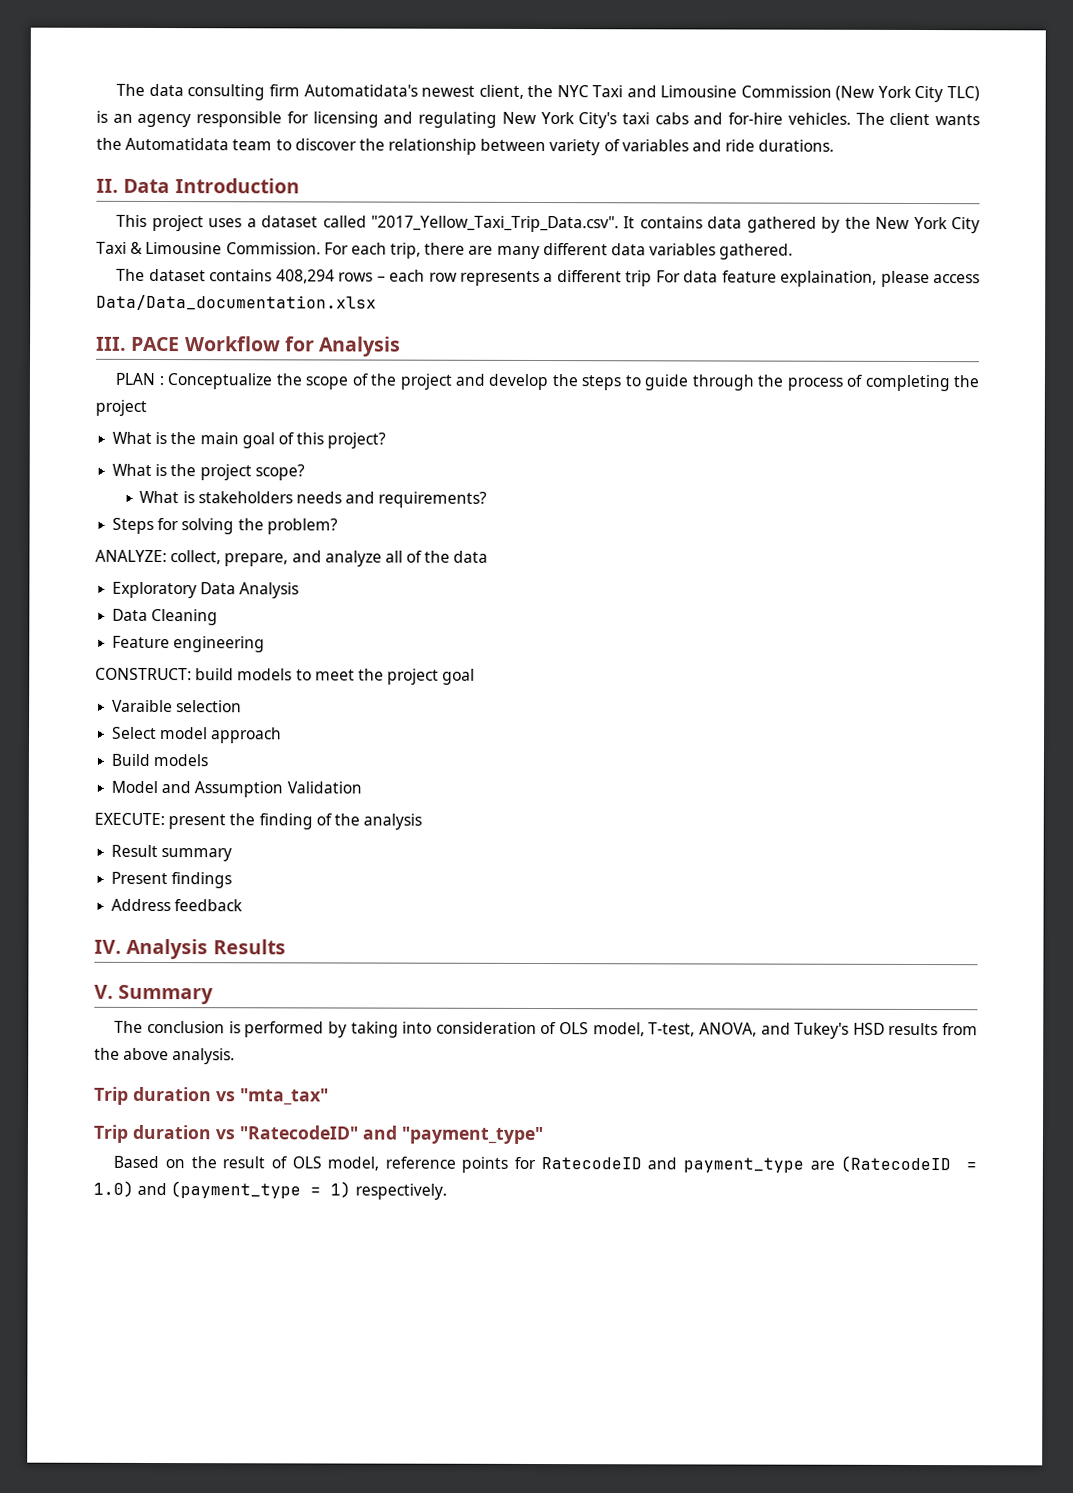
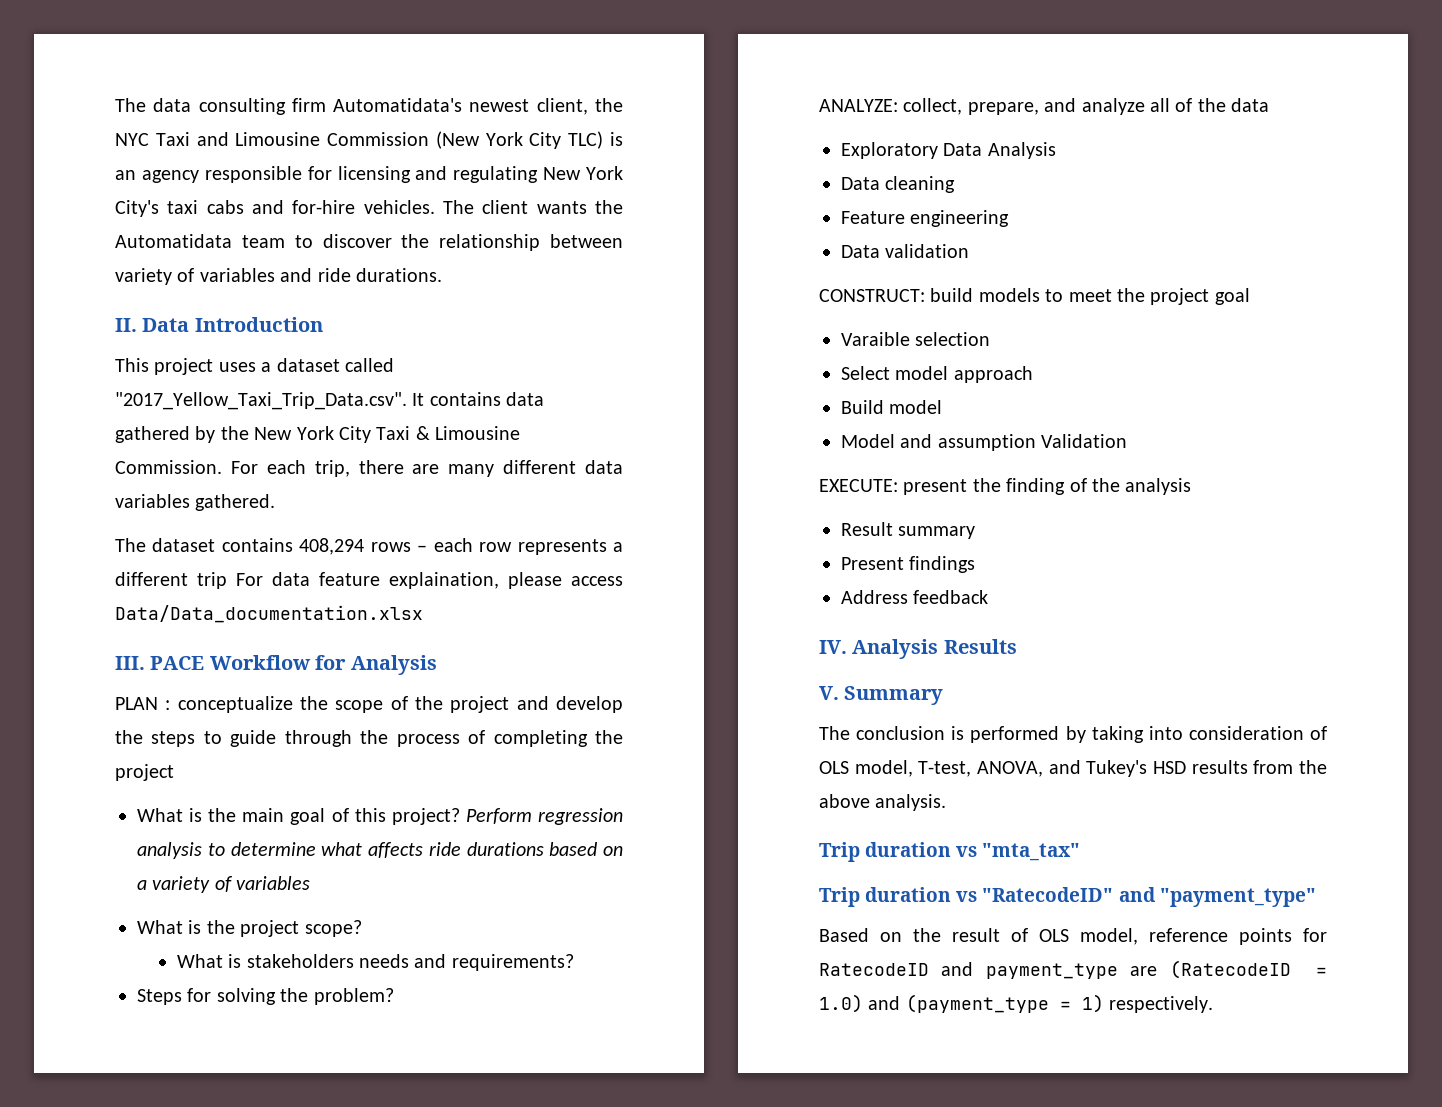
- PLAN : Conceptualize the scope of the project and develop the steps to guide through the process of completing the project
+ PLAN : conceptualize the scope of the project and develop the steps to guide through the process of completing the project
+ Perform regression analysis to determine what affects ride durations based on a variety of variables
- Data Cleaning
+ Data cleaning
+ Data validation
- Build models
+ Build model
- Model and Assumption Validation
+ Model and assumption Validation

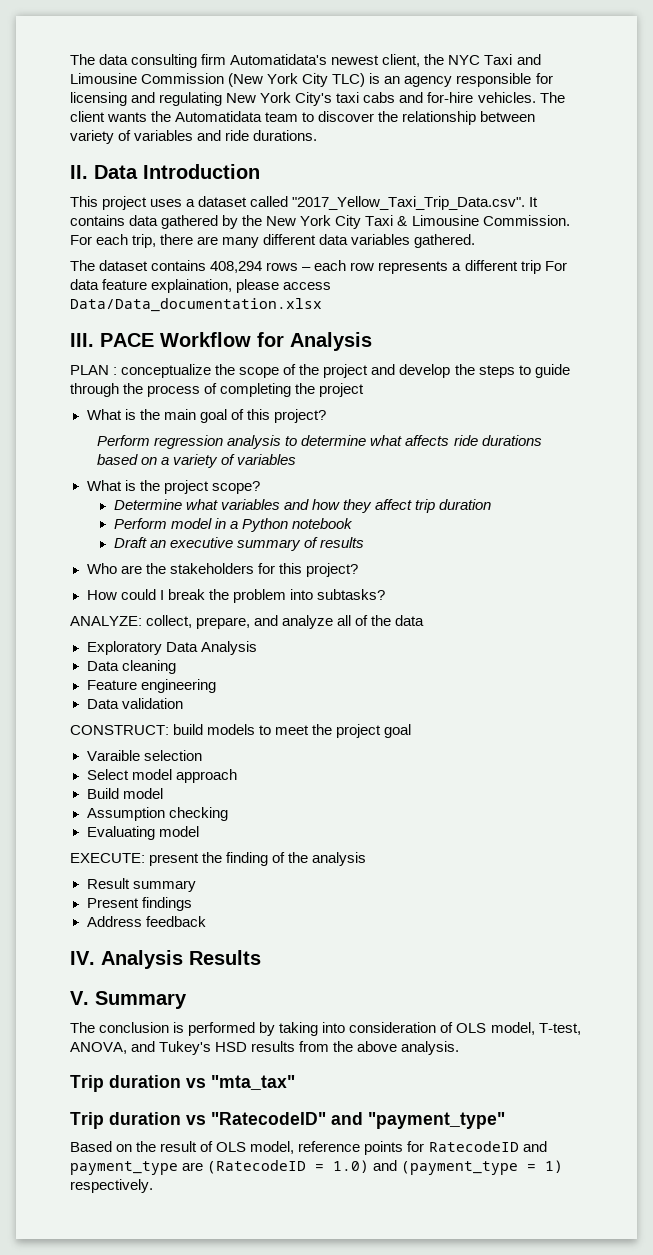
- What is the main goal of this project? Perform regression analysis to determine what affects ride durations based on a variety of variables
+ What is the main goal of this project?
+ Perform regression analysis to determine what affects ride durations based on a variety of variables
- What is stakeholders needs and requirements?
- Steps for solving the problem?
+ Determine what variables and how they affect trip duration
+ Perform model in a Python notebook
+ Draft an executive summary of results
+ Who are the stakeholders for this project?
+ How could I break the problem into subtasks?
- Model and assumption Validation
+ Assumption checking
+ Evaluating model

